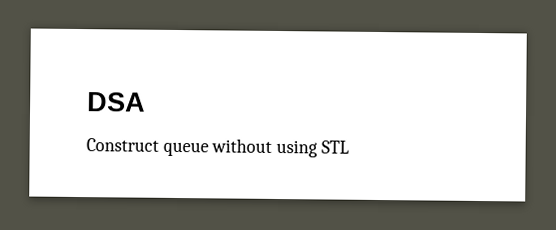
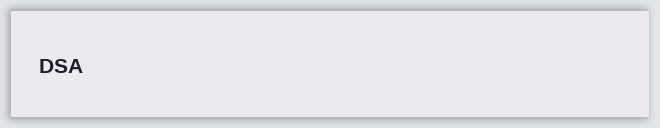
- Construct queue without using STL

